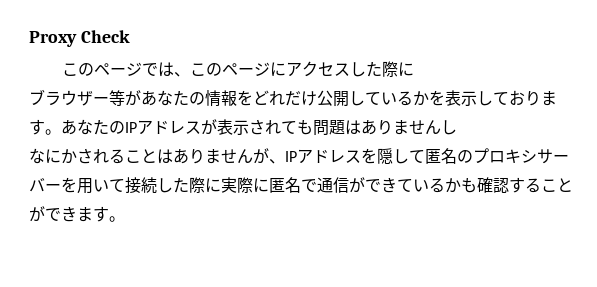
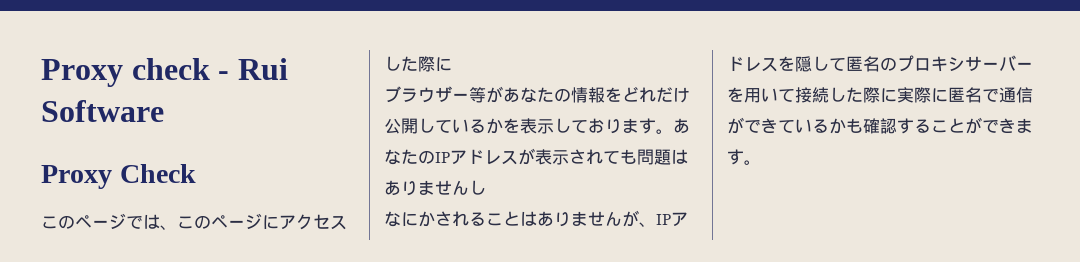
+ Proxy check - Rui Software

